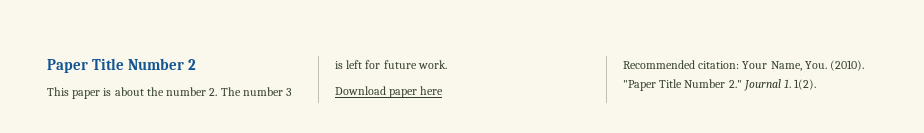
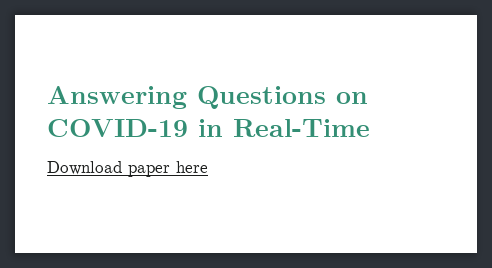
- Paper Title Number 2
- This paper is about the number 2. The number 3 is left for future work.
+ Answering Questions on COVID-19 in Real-Time
  Download paper here
- Recommended citation: Your Name, You. (2010). "Paper Title Number 2." Journal 1. 1(2).

